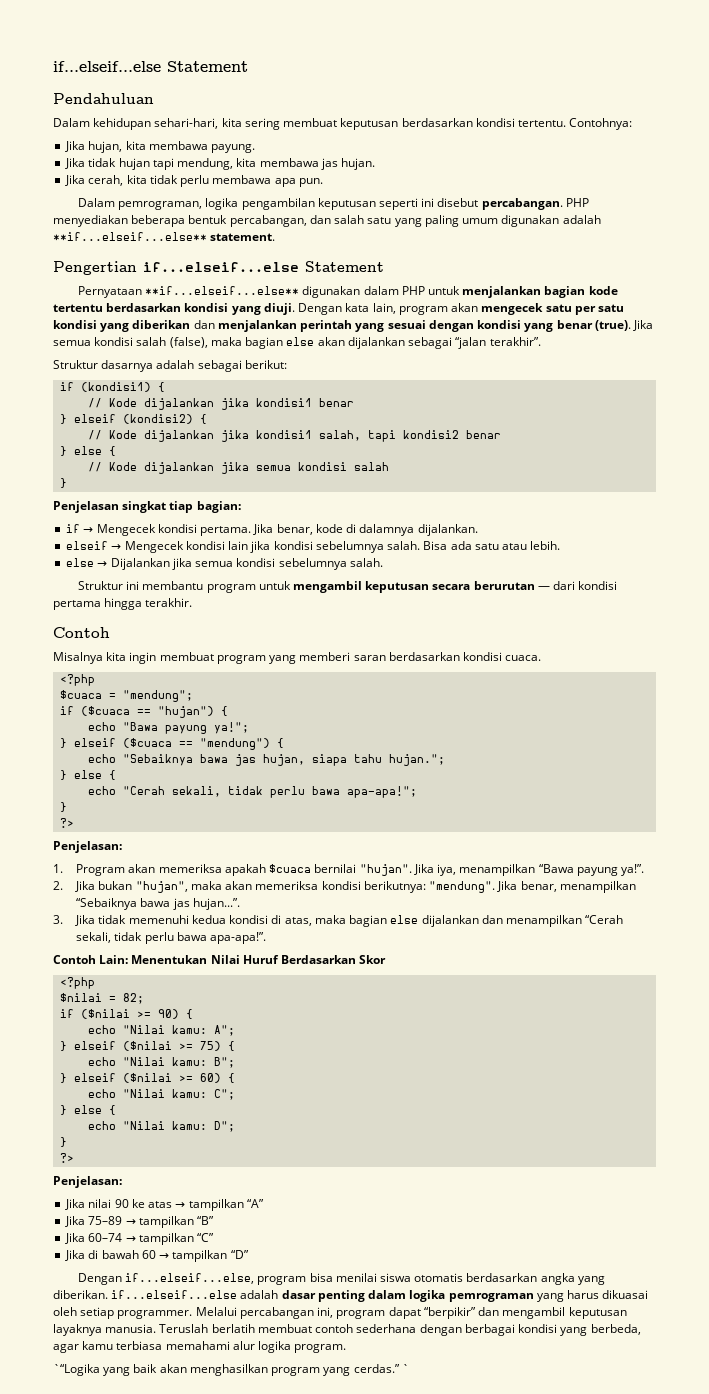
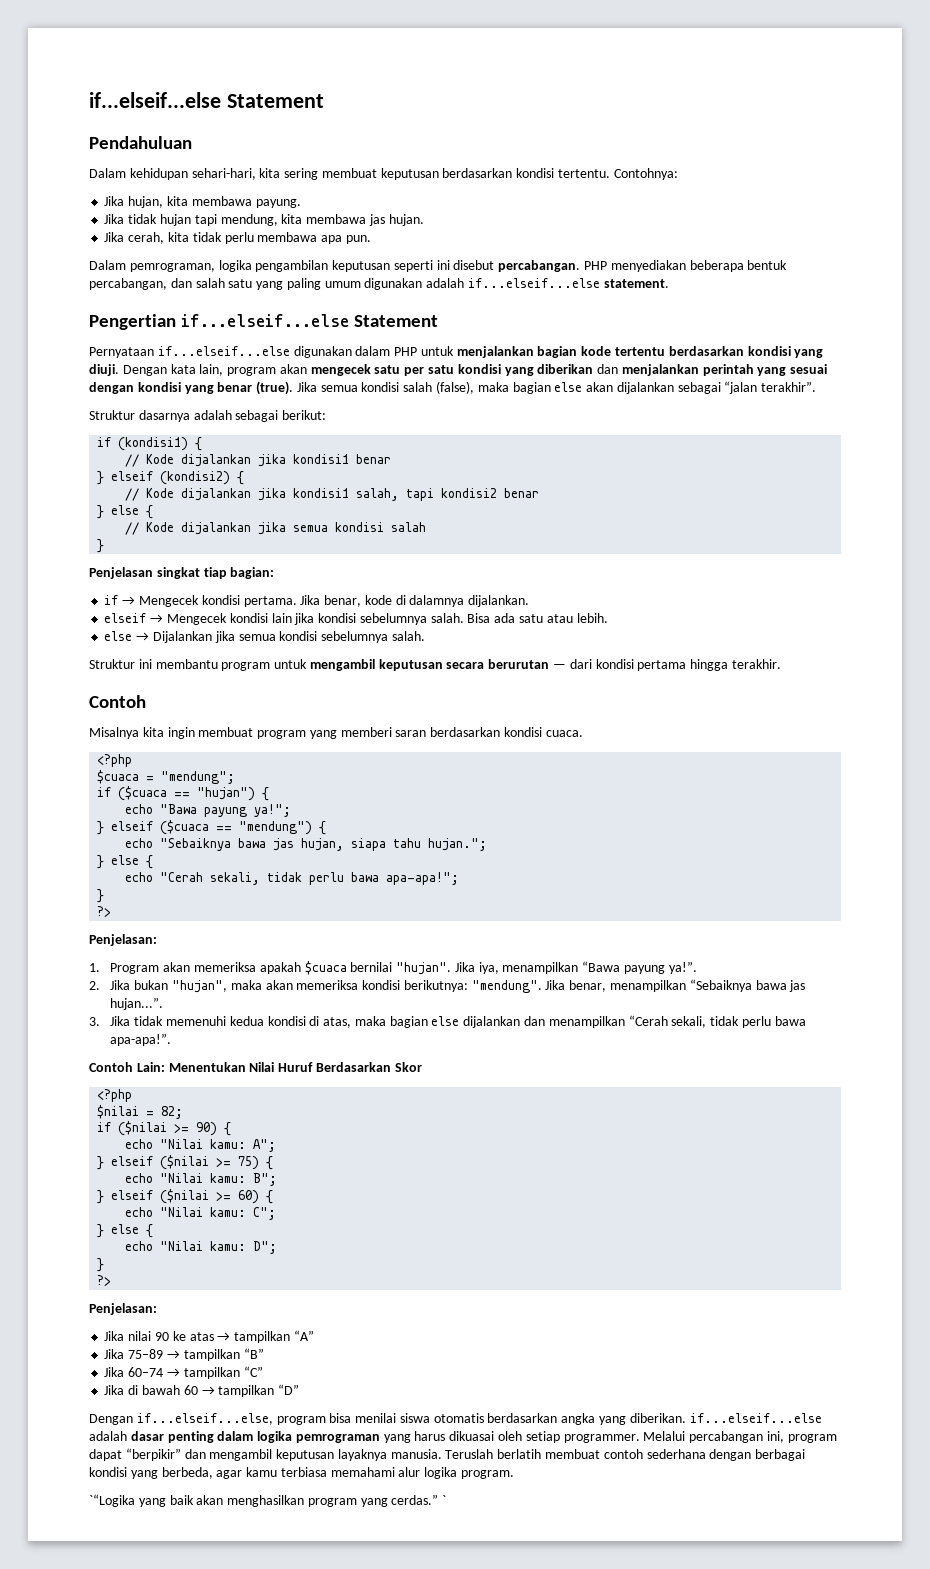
- PHP menyediakan beberapa bentuk percabangan, dan salah satu yang paling umum digunakan adalah **if...elseif...else** statement.
+ PHP menyediakan beberapa bentuk percabangan, dan salah satu yang paling umum digunakan adalah if...elseif...else statement.
- Pernyataan **if...elseif...else** digunakan dalam PHP untuk menjalankan bagian kode tertentu berdasarkan kondisi yang diuji.
+ Pernyataan if...elseif...else digunakan dalam PHP untuk menjalankan bagian kode tertentu berdasarkan kondisi yang diuji.

